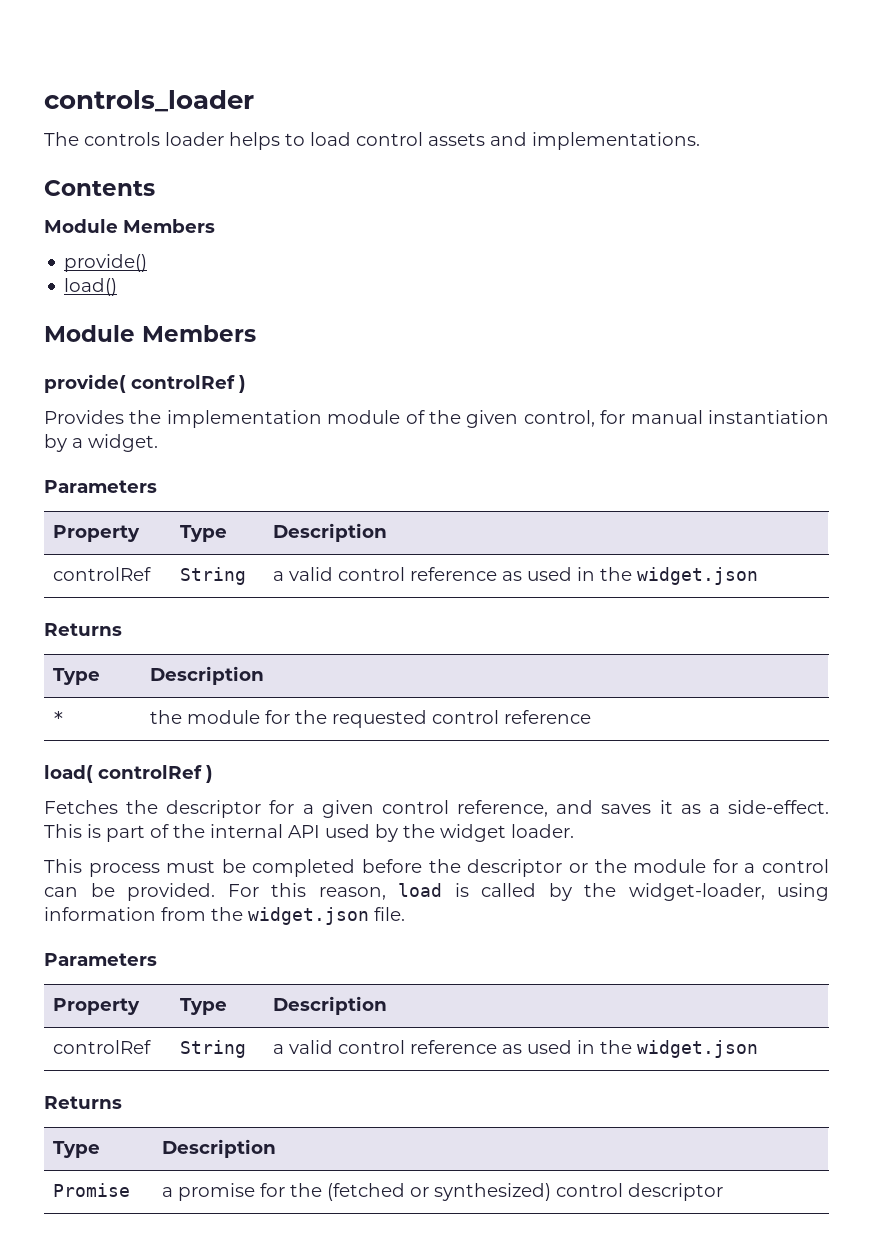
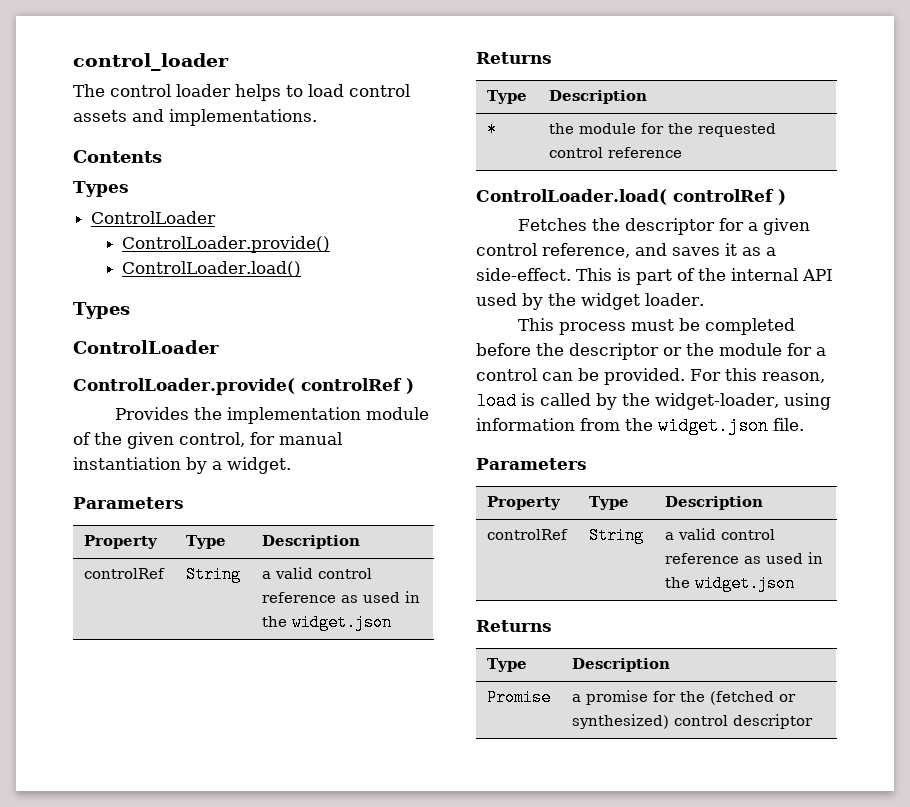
- controls_loader
+ control_loader
- The controls loader helps to load control assets and implementations.
+ The control loader helps to load control assets and implementations.
  Contents
- Module Members
- provide()
- load()
- Module Members
- provide( controlRef )
+ Types
+ ControlLoader
+ ControlLoader.provide()
+ ControlLoader.load()
+ Types
+ ControlLoader
+ ControlLoader.provide( controlRef )
- load( controlRef )
+ ControlLoader.load( controlRef )

